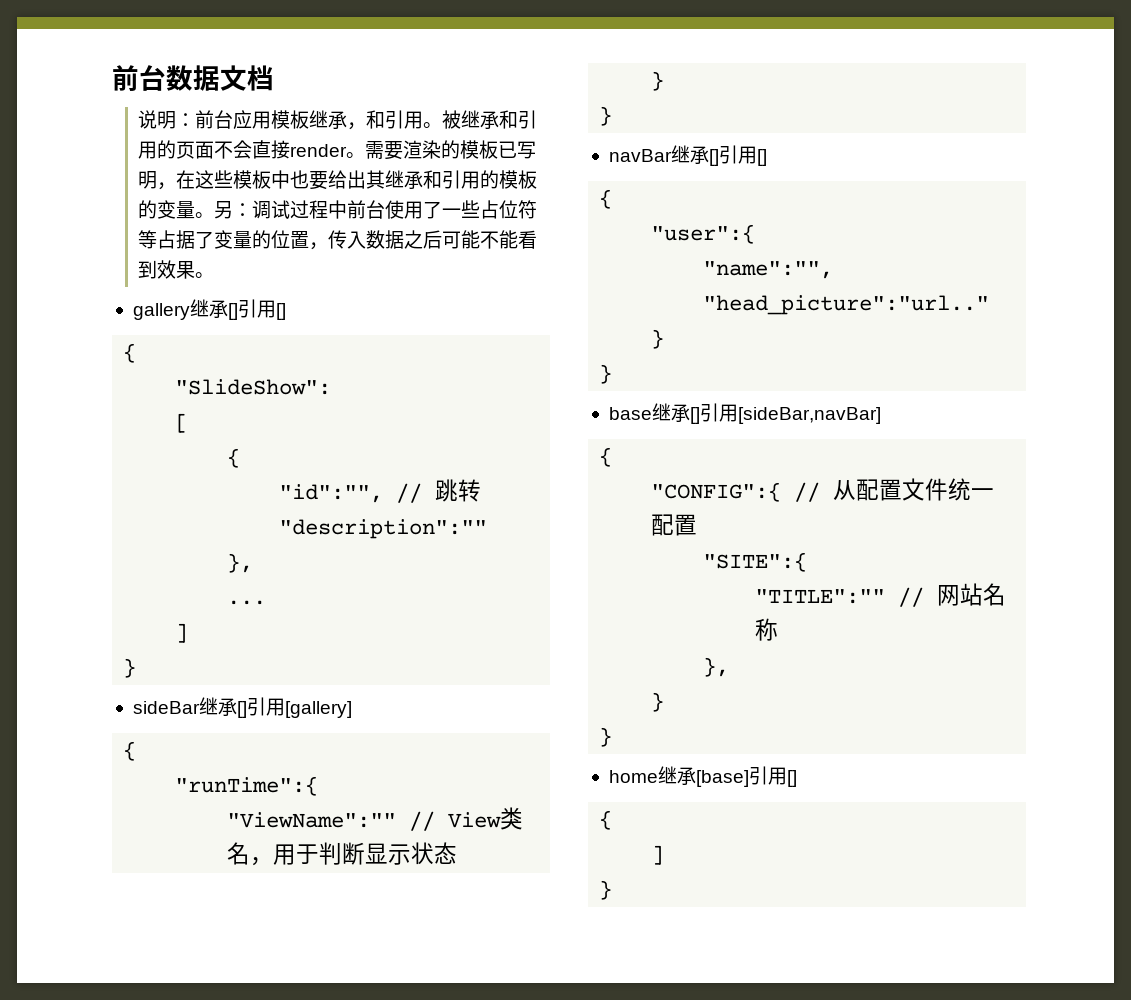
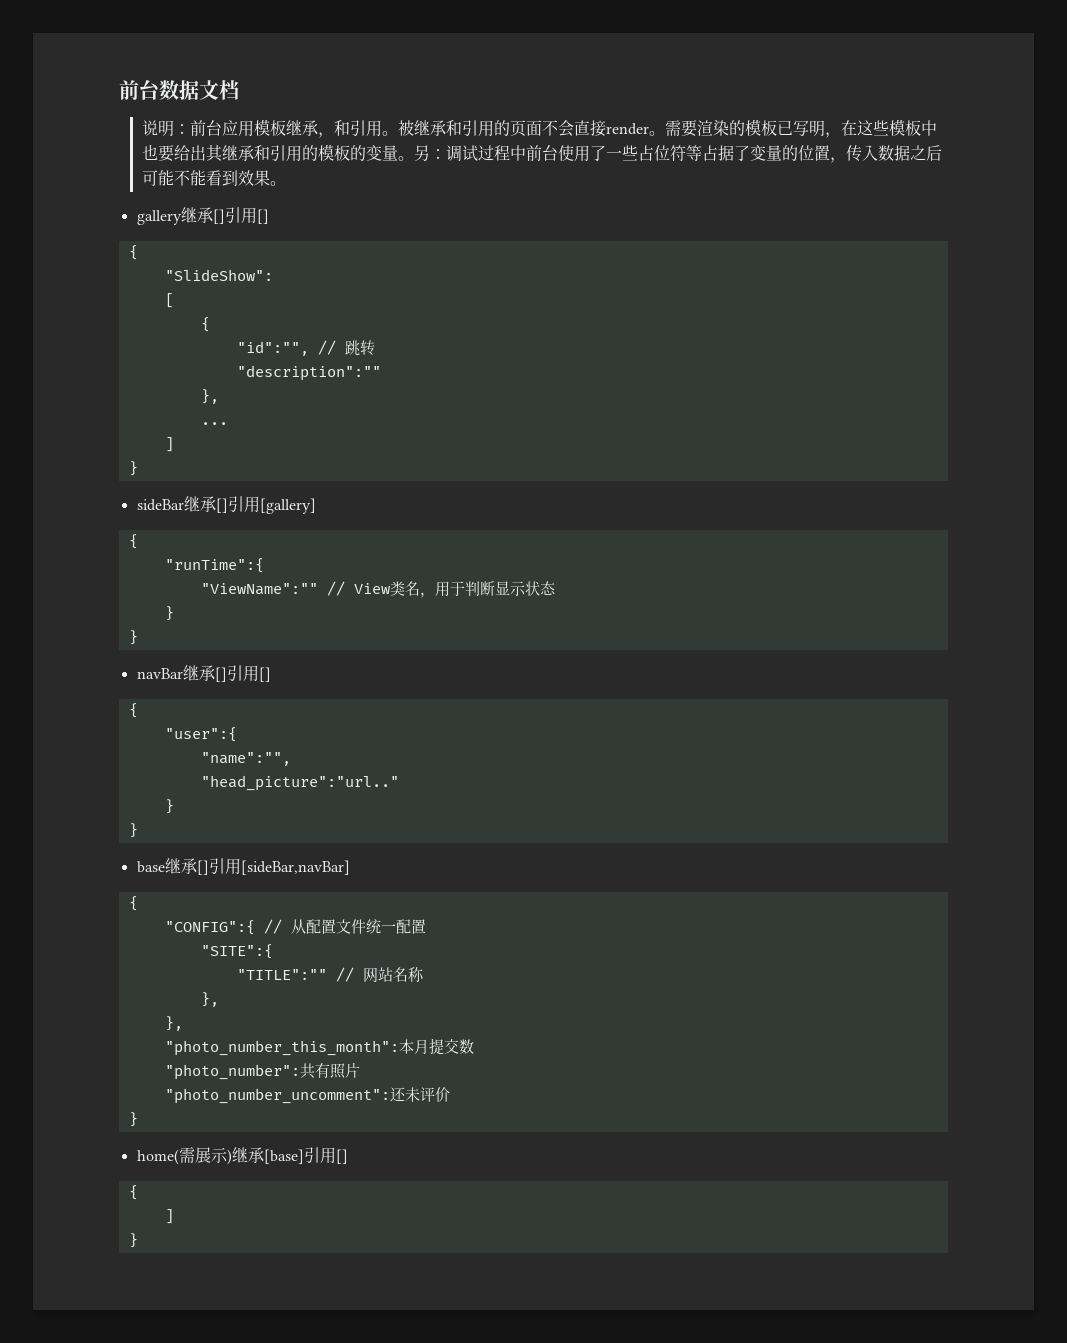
  "TITLE":"" // 网站名称
  },
+ },
+ "photo_number_this_month":本月提交数
+ "photo_number":共有照片
+ "photo_number_uncomment":还未评价
  }
- }
- home继承[base]引用[]
+ home(需展示)继承[base]引用[]

